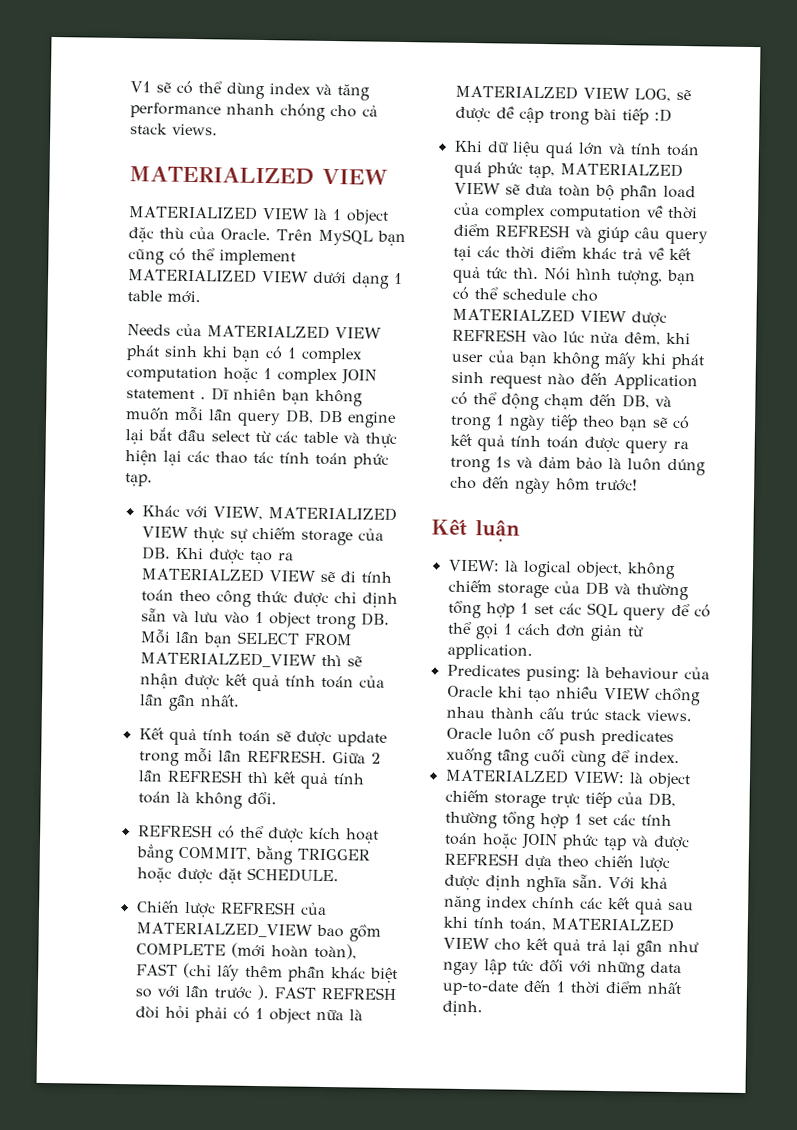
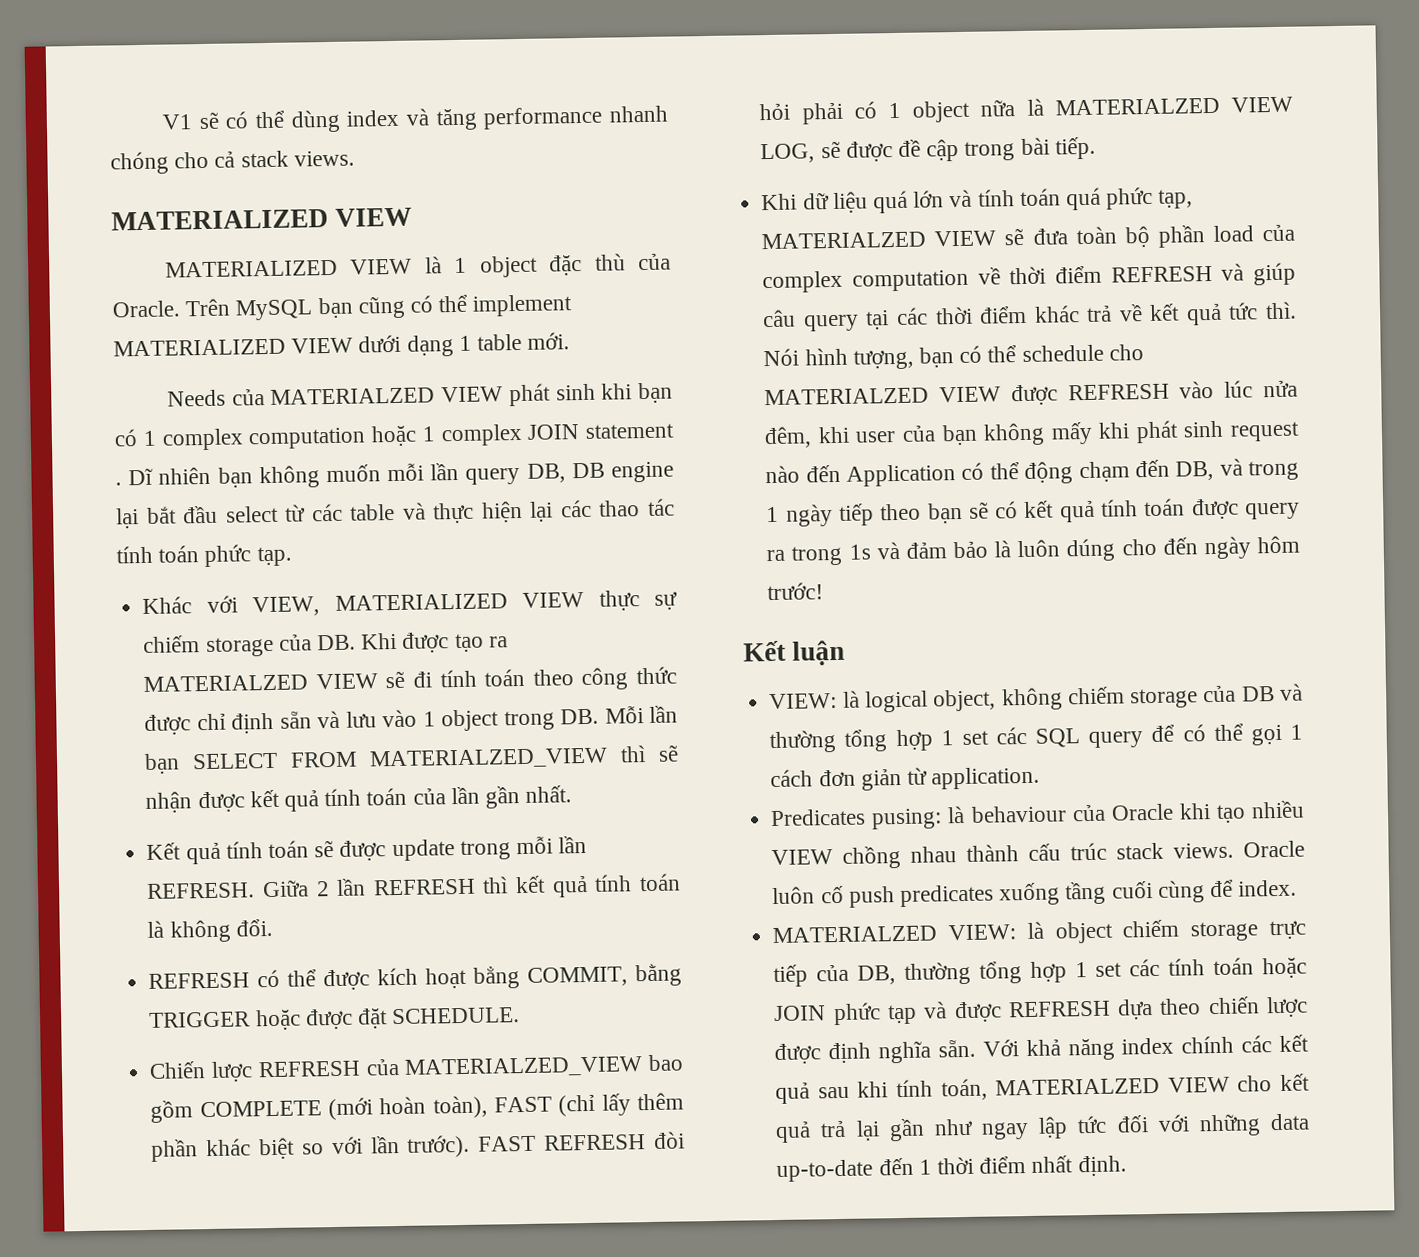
- Chiến lược REFRESH của MATERIALZED_VIEW bao gồm COMPLETE (mới hoàn toàn), FAST (chỉ lấy thêm phần khác biệt so với lần trước ).
+ Chiến lược REFRESH của MATERIALZED_VIEW bao gồm COMPLETE (mới hoàn toàn), FAST (chỉ lấy thêm phần khác biệt so với lần trước).
- FAST REFRESH đòi hỏi phải có 1 object nữa là MATERIALZED VIEW LOG, sẽ được đề cập trong bài tiếp :D
+ FAST REFRESH đòi hỏi phải có 1 object nữa là MATERIALZED VIEW LOG, sẽ được đề cập trong bài tiếp.

